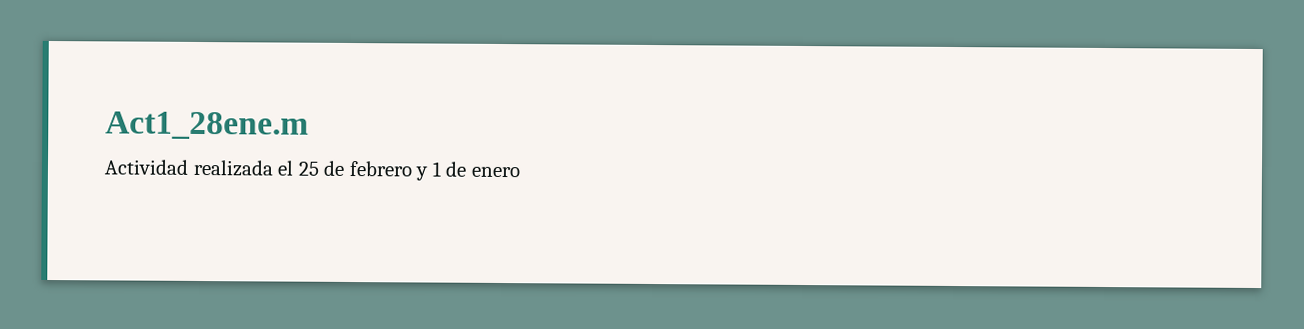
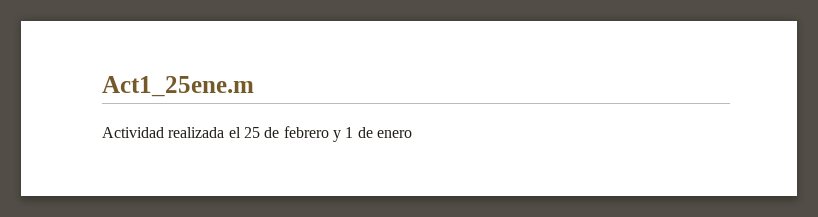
- Act1_28ene.m
+ Act1_25ene.m

